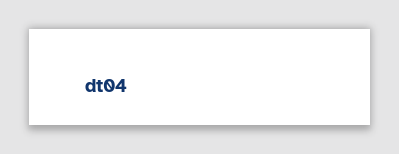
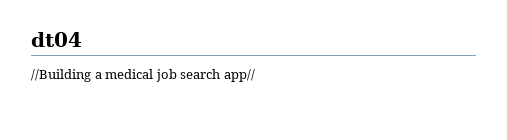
+ //Building a medical job search app//

